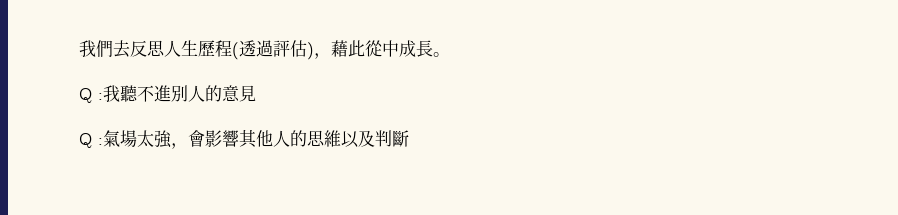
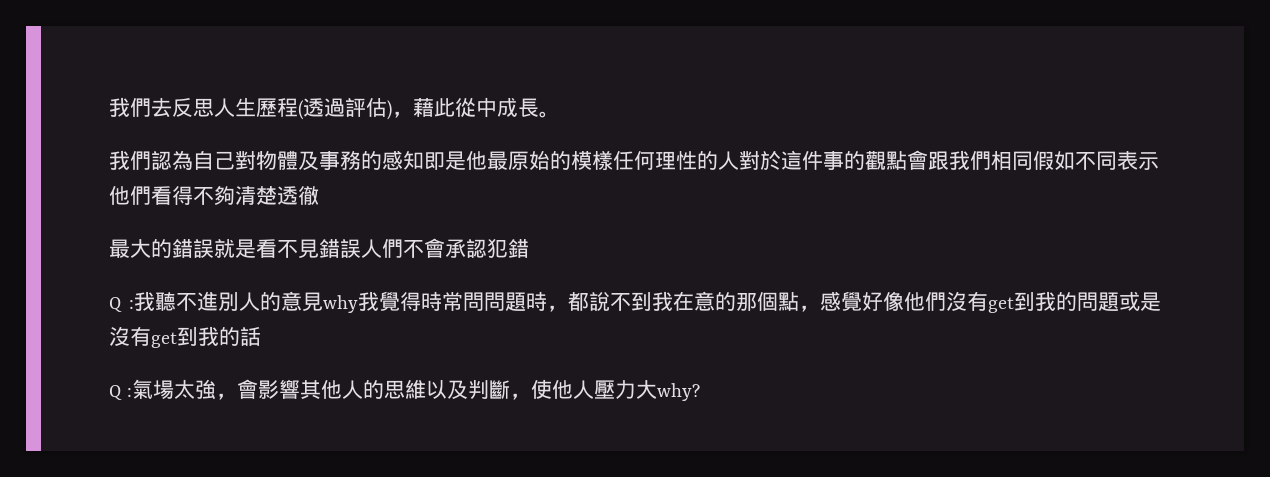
+ 我們認為自己對物體及事務的感知即是他最原始的模樣任何理性的人對於這件事的觀點會跟我們相同假如不同表示他們看得不夠清楚透徹
+ 最大的錯誤就是看不見錯誤人們不會承認犯錯
- Q :我聽不進別人的意見
+ Q :我聽不進別人的意見why我覺得時常問問題時，都說不到我在意的那個點，感覺好像他們沒有get到我的問題或是沒有get到我的話
- Q :氣場太強，會影響其他人的思維以及判斷
+ Q :氣場太強，會影響其他人的思維以及判斷，使他人壓力大why?

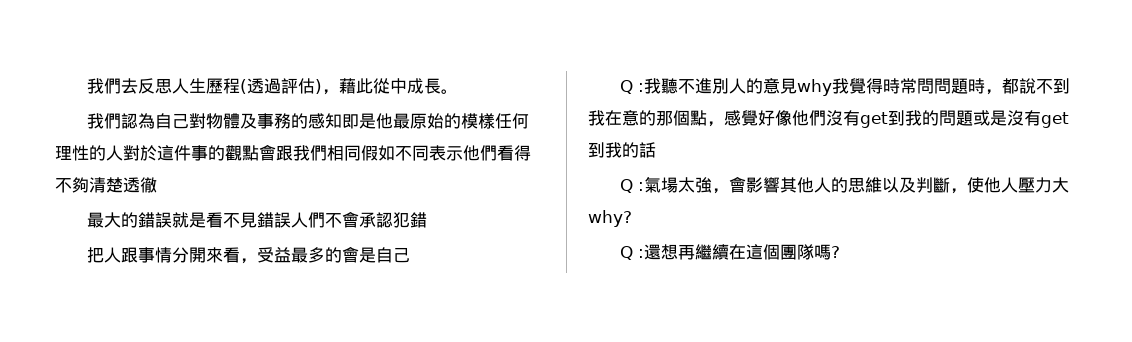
+ 把人跟事情分開來看，受益最多的會是自己
+ Q :還想再繼續在這個團隊嗎?

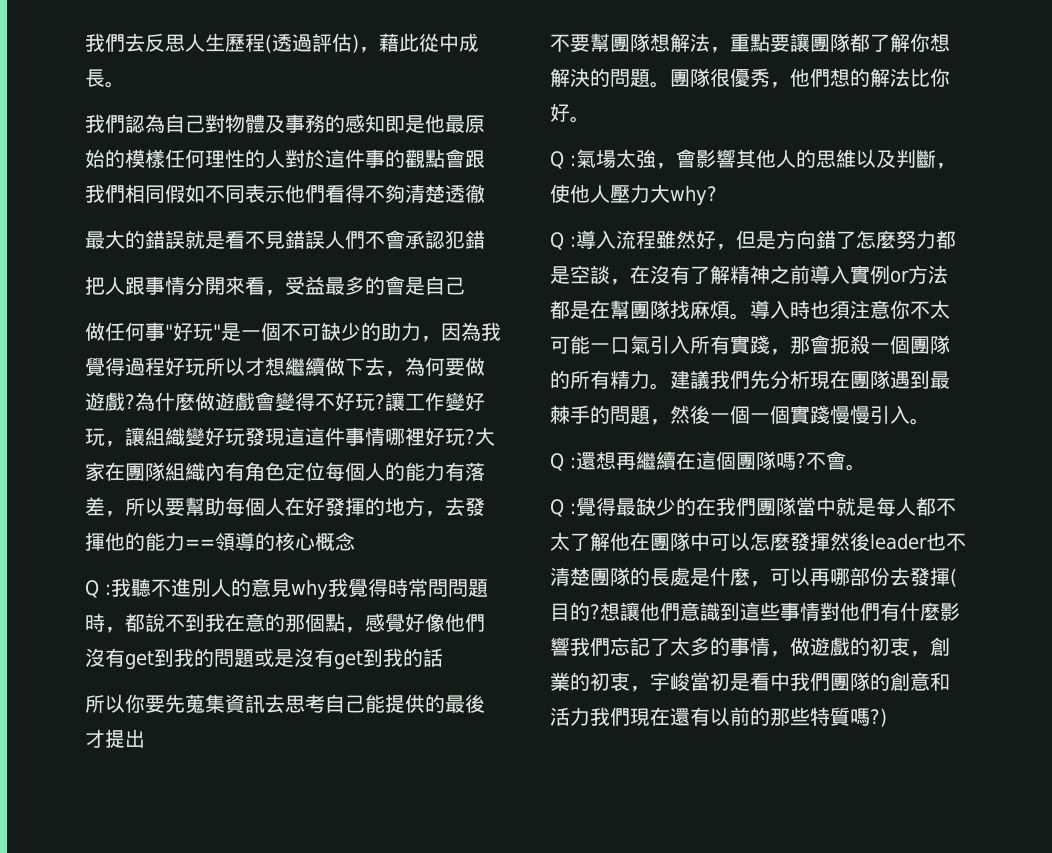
+ 做任何事"好玩"是一個不可缺少的助力，因為我覺得過程好玩所以才想繼續做下去，為何要做遊戲?為什麼做遊戲會變得不好玩?讓工作變好玩，讓組織變好玩發現這這件事情哪裡好玩?大家在團隊組織內有角色定位每個人的能力有落差，所以要幫助每個人在好發揮的地方，去發揮他的能力==領導的核心概念
+ 所以你要先蒐集資訊去思考自己能提供的最後才提出
+ 不要幫團隊想解法，重點要讓團隊都了解你想解決的問題。團隊很優秀，他們想的解法比你好。
+ Q :導入流程雖然好，但是方向錯了怎麼努力都是空談，在沒有了解精神之前導入實例or方法都是在幫團隊找麻煩。導入時也須注意你不太可能一口氣引入所有實踐，那會扼殺一個團隊的所有精力。建議我們先分析現在團隊遇到最棘手的問題，然後一個一個實踐慢慢引入。
+ 不會。
+ Q :覺得最缺少的在我們團隊當中就是每人都不太了解他在團隊中可以怎麼發揮然後leader也不清楚團隊的長處是什麼，可以再哪部份去發揮(目的?想讓他們意識到這些事情對他們有什麼影響我們忘記了太多的事情，做遊戲的初衷，創業的初衷，宇峻當初是看中我們團隊的創意和活力我們現在還有以前的那些特質嗎?)

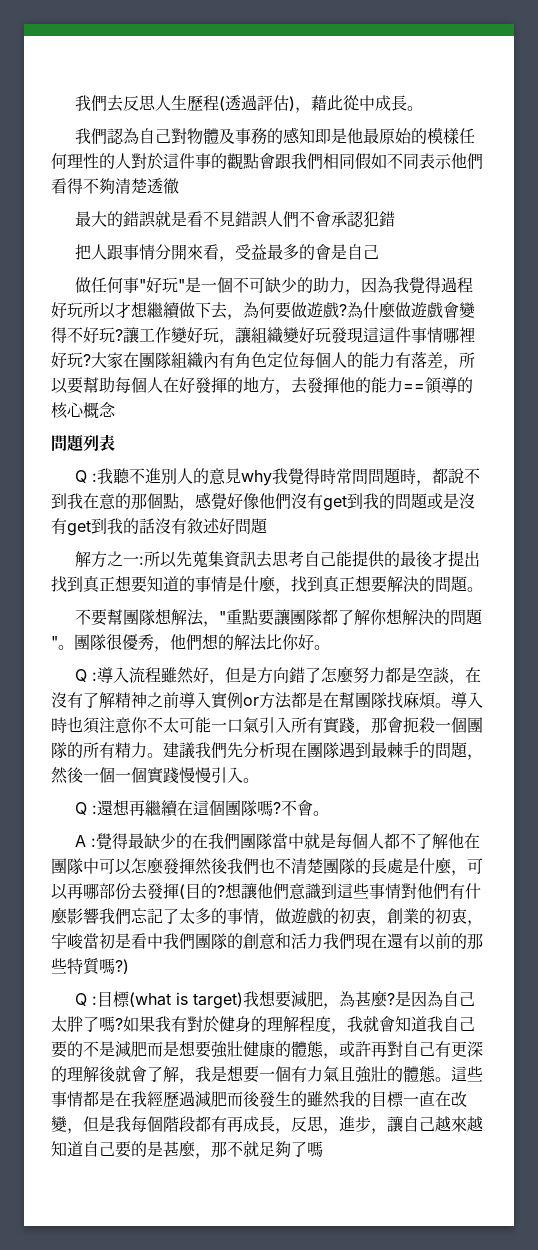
+ 問題列表
- Q :我聽不進別人的意見why我覺得時常問問題時，都說不到我在意的那個點，感覺好像他們沒有get到我的問題或是沒有get到我的話
- 所以你要先蒐集資訊去思考自己能提供的最後才提出
+ Q :我聽不進別人的意見why我覺得時常問問題時，都說不到我在意的那個點，感覺好像他們沒有get到我的問題或是沒有get到我的話沒有敘述好問題
+ 解方之一:所以先蒐集資訊去思考自己能提供的最後才提出找到真正想要知道的事情是什麼，找到真正想要解決的問題。
- 不要幫團隊想解法，重點要讓團隊都了解你想解決的問題。
+ 不要幫團隊想解法，"重點要讓團隊都了解你想解決的問題"。
- Q :氣場太強，會影響其他人的思維以及判斷，使他人壓力大why?
- Q :覺得最缺少的在我們團隊當中就是每人都不太了解他在團隊中可以怎麼發揮然後leader也不清楚團隊的長處是什麼，可以再哪部份去發揮(目的?
+ A :覺得最缺少的在我們團隊當中就是每個人都不了解他在團隊中可以怎麼發揮然後我們也不清楚團隊的長處是什麼，可以再哪部份去發揮(目的?
+ Q :目標(what is target)我想要減肥，為甚麼?是因為自己太胖了嗎?如果我有對於健身的理解程度，我就會知道我自己要的不是減肥而是想要強壯健康的體態，或許再對自己有更深的理解後就會了解，我是想要一個有力氣且強壯的體態。這些事情都是在我經歷過減肥而後發生的雖然我的目標一直在改變，但是我每個階段都有再成長，反思，進步，讓自己越來越知道自己要的是甚麼，那不就足夠了嗎

